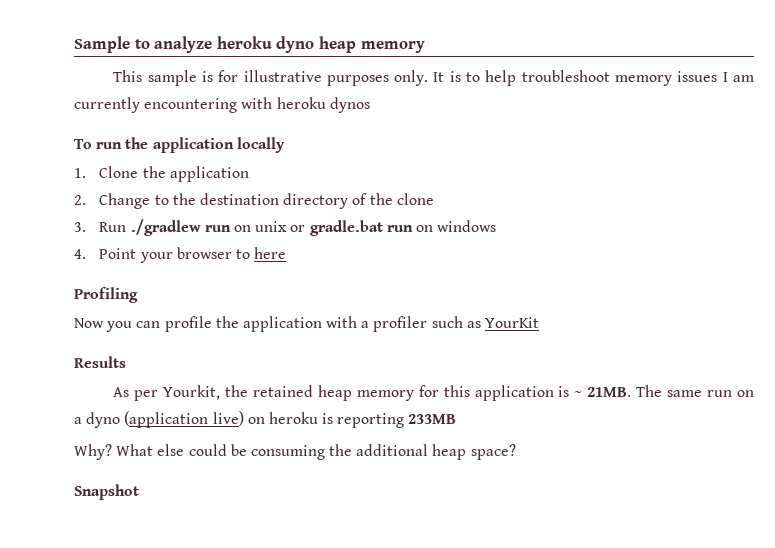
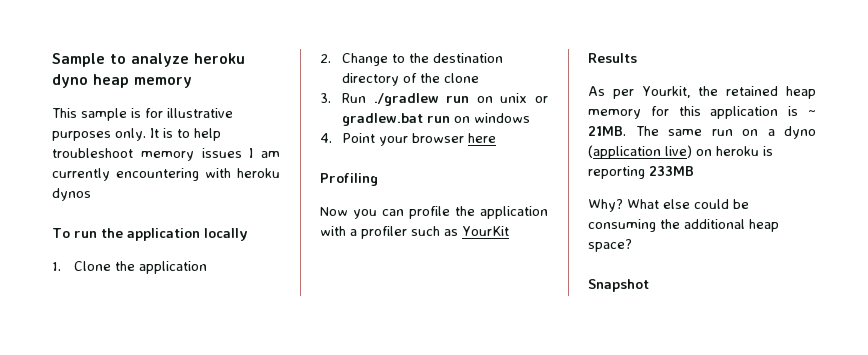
- 3. Run ./gradlew run on unix or gradle.bat run on windows
+ 3. Run ./gradlew run on unix or gradlew.bat run on windows
- 4. Point your browser to here
+ 4. Point your browser here

